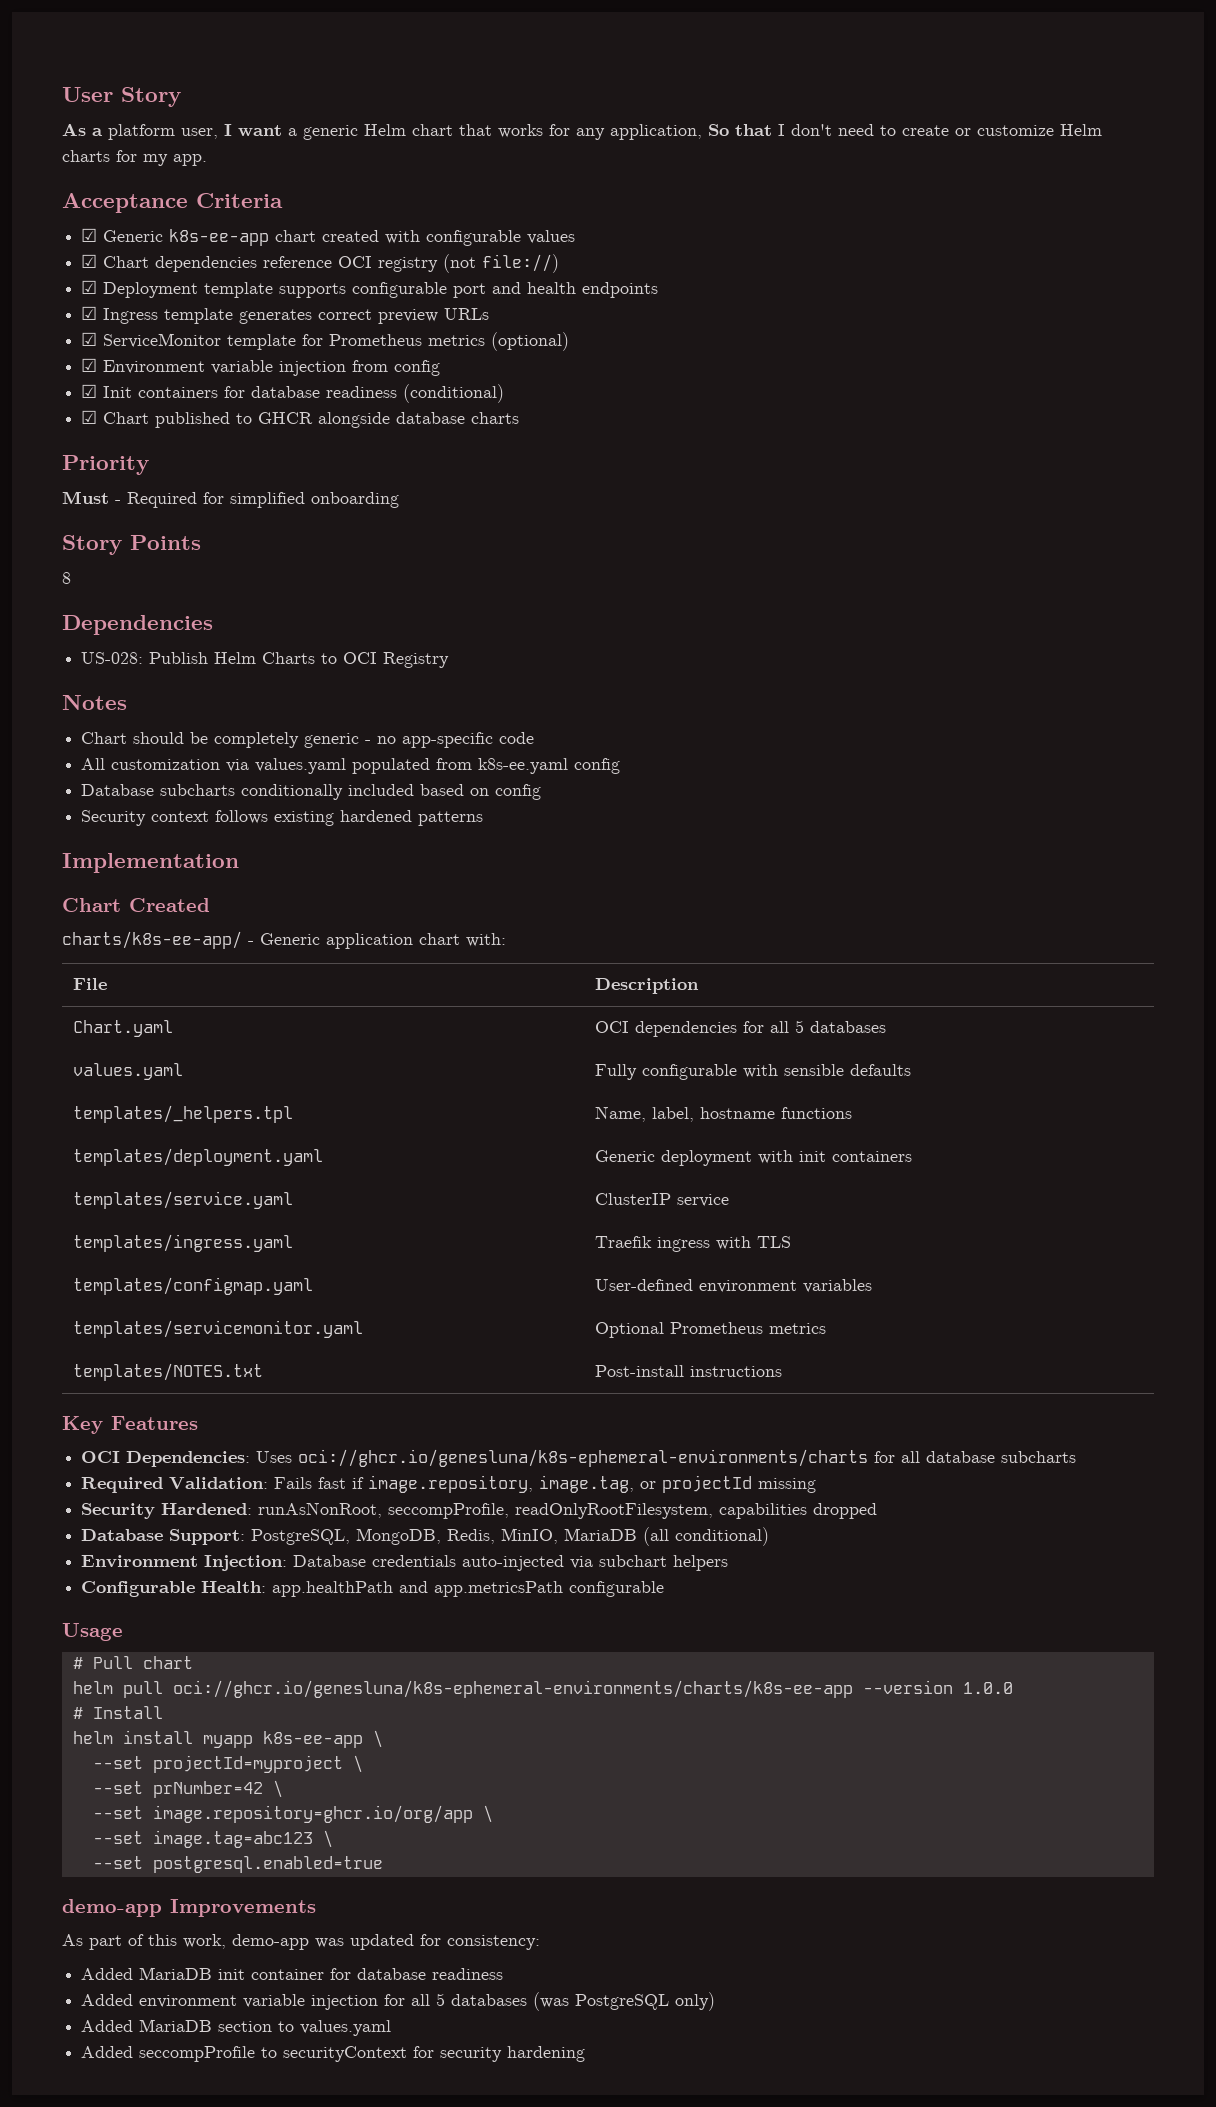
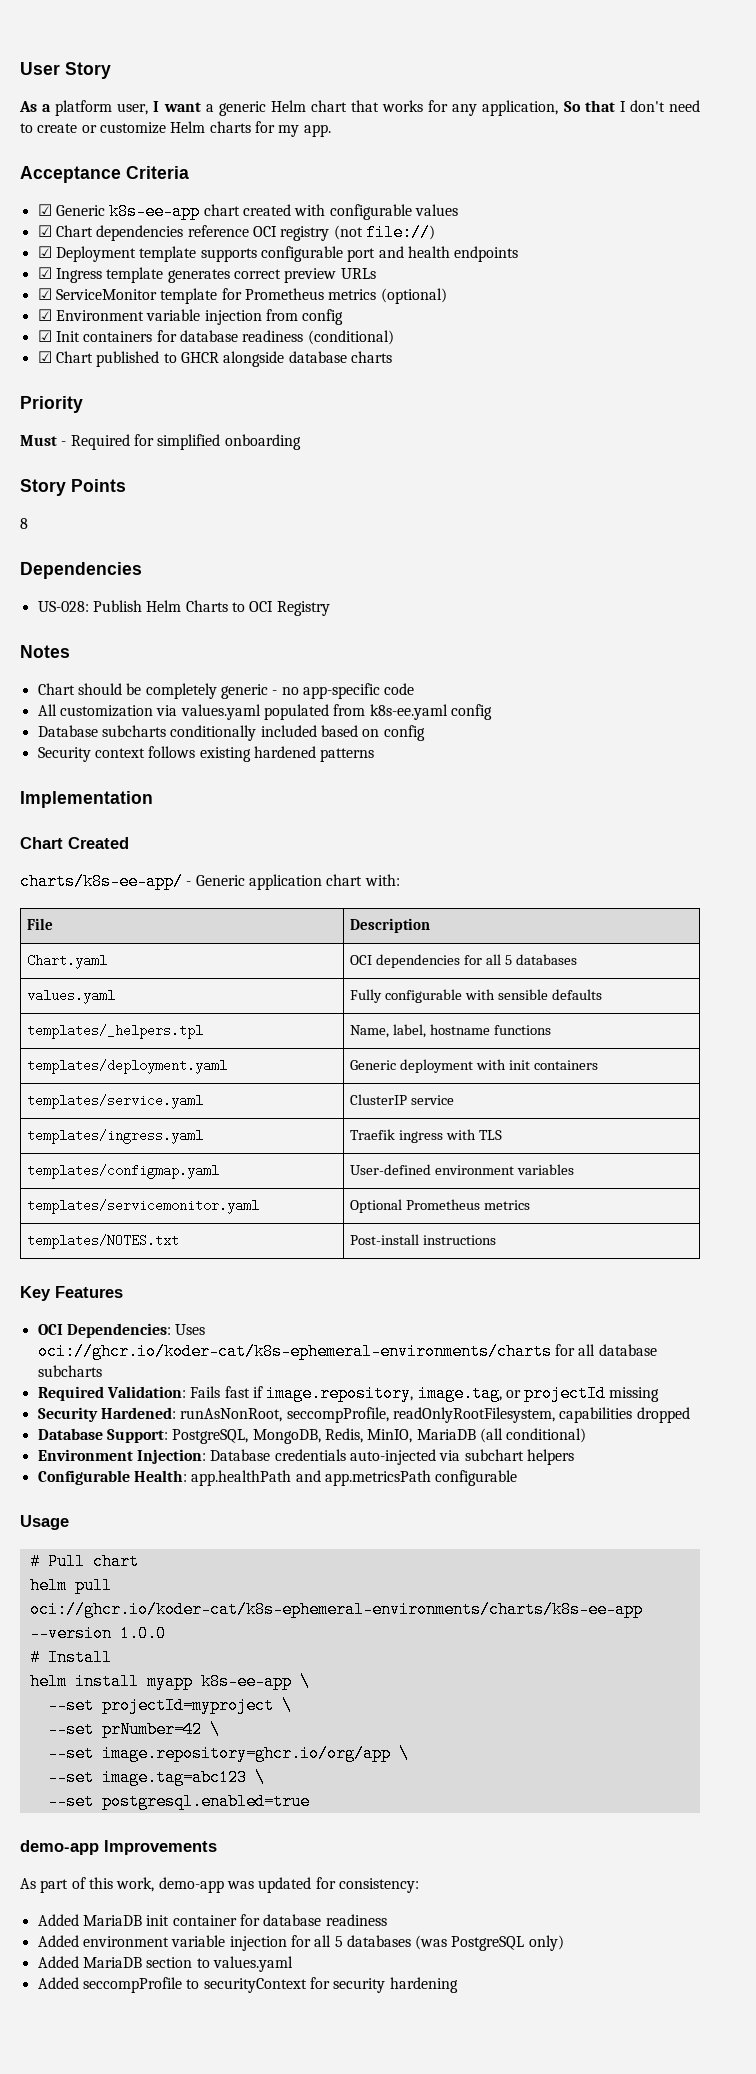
- OCI Dependencies: Uses oci://ghcr.io/genesluna/k8s-ephemeral-environments/charts for all database subcharts
+ OCI Dependencies: Uses oci://ghcr.io/koder-cat/k8s-ephemeral-environments/charts for all database subcharts
- helm pull oci://ghcr.io/genesluna/k8s-ephemeral-environments/charts/k8s-ee-app --version 1.0.0
+ helm pull oci://ghcr.io/koder-cat/k8s-ephemeral-environments/charts/k8s-ee-app --version 1.0.0

